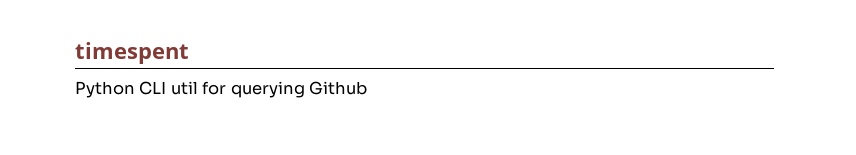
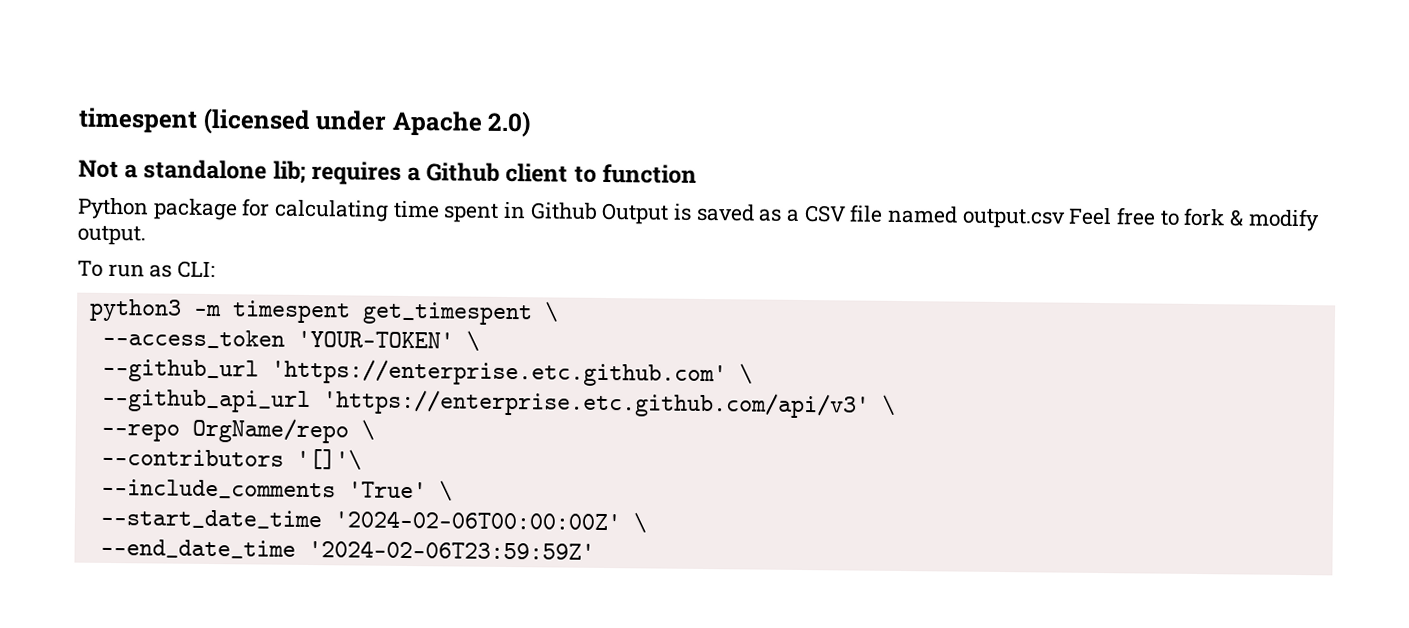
- timespent
- Python CLI util for querying Github
+ timespent (licensed under Apache 2.0)
+ Not a standalone lib; requires a Github client to function
+ Python package for calculating time spent in Github Output is saved as a CSV file named output.csv Feel free to fork & modify output.
+ To run as CLI:
+ python3 -m timespent get_timespent \
+ --access_token 'YOUR-TOKEN' \
+ --github_url 'https://enterprise.etc.github.com' \
+ --github_api_url 'https://enterprise.etc.github.com/api/v3' \
+ --repo OrgName/repo \
+ --contributors '[]'\
+ --include_comments 'True' \
+ --start_date_time '2024-02-06T00:00:00Z' \
+ --end_date_time '2024-02-06T23:59:59Z'

